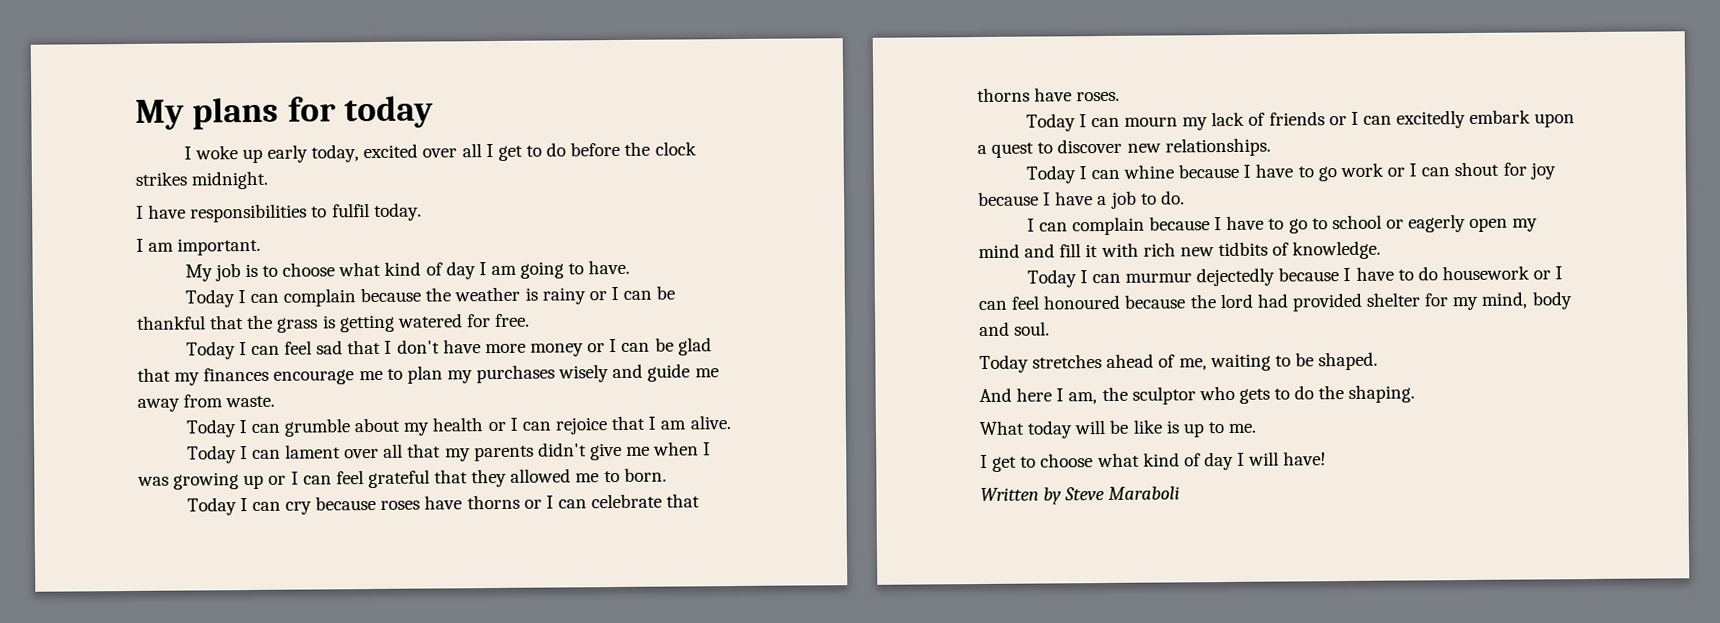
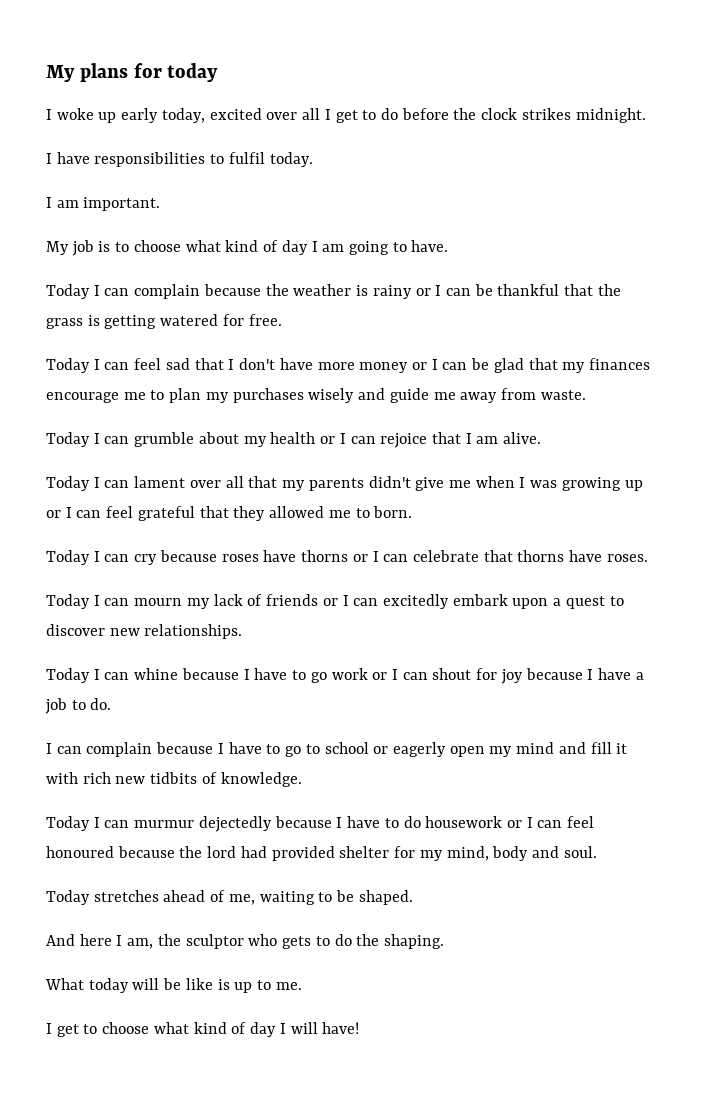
- Written by Steve Maraboli

